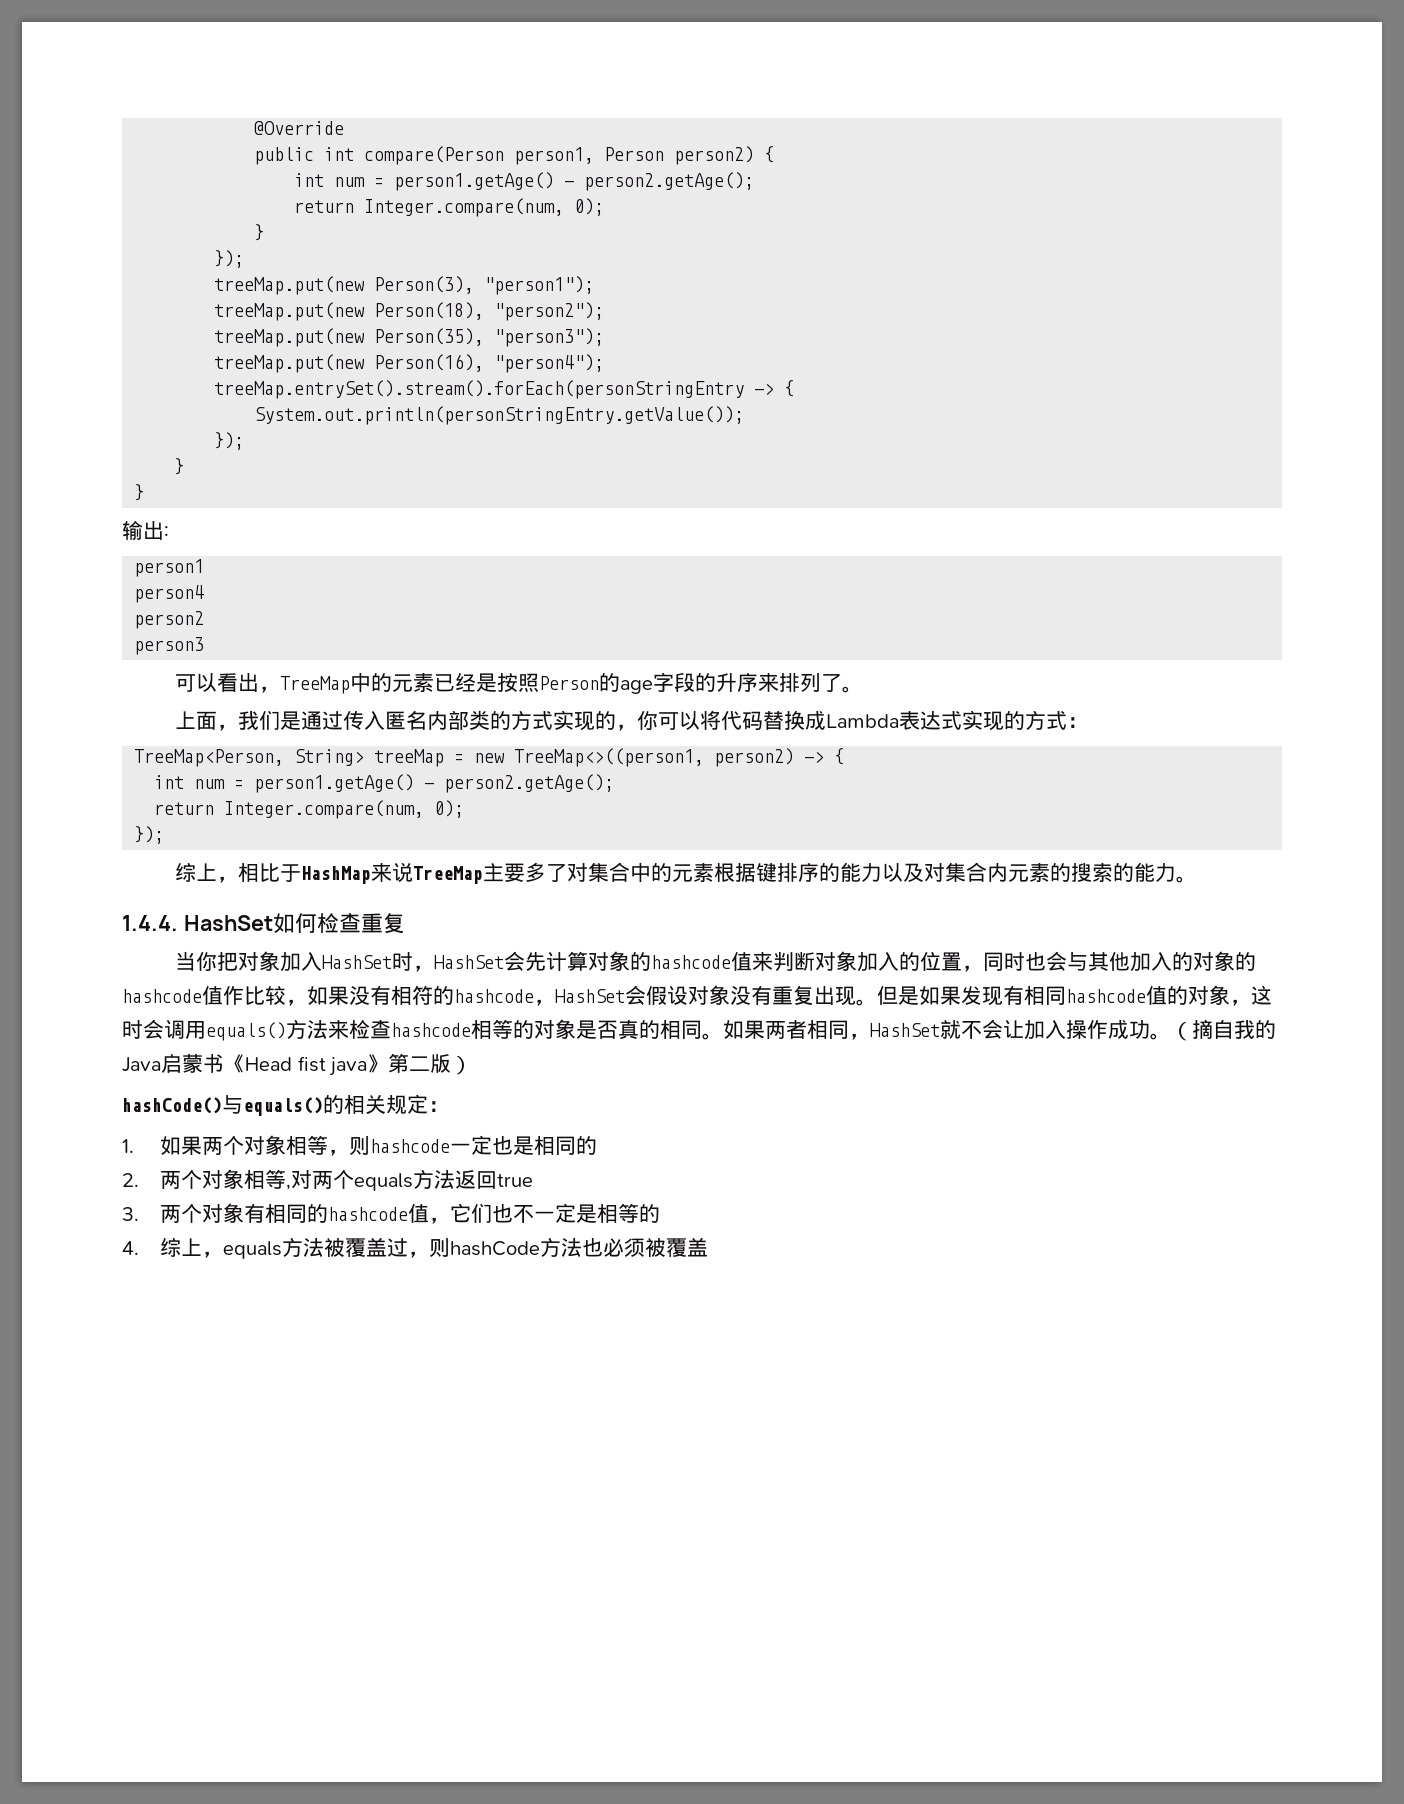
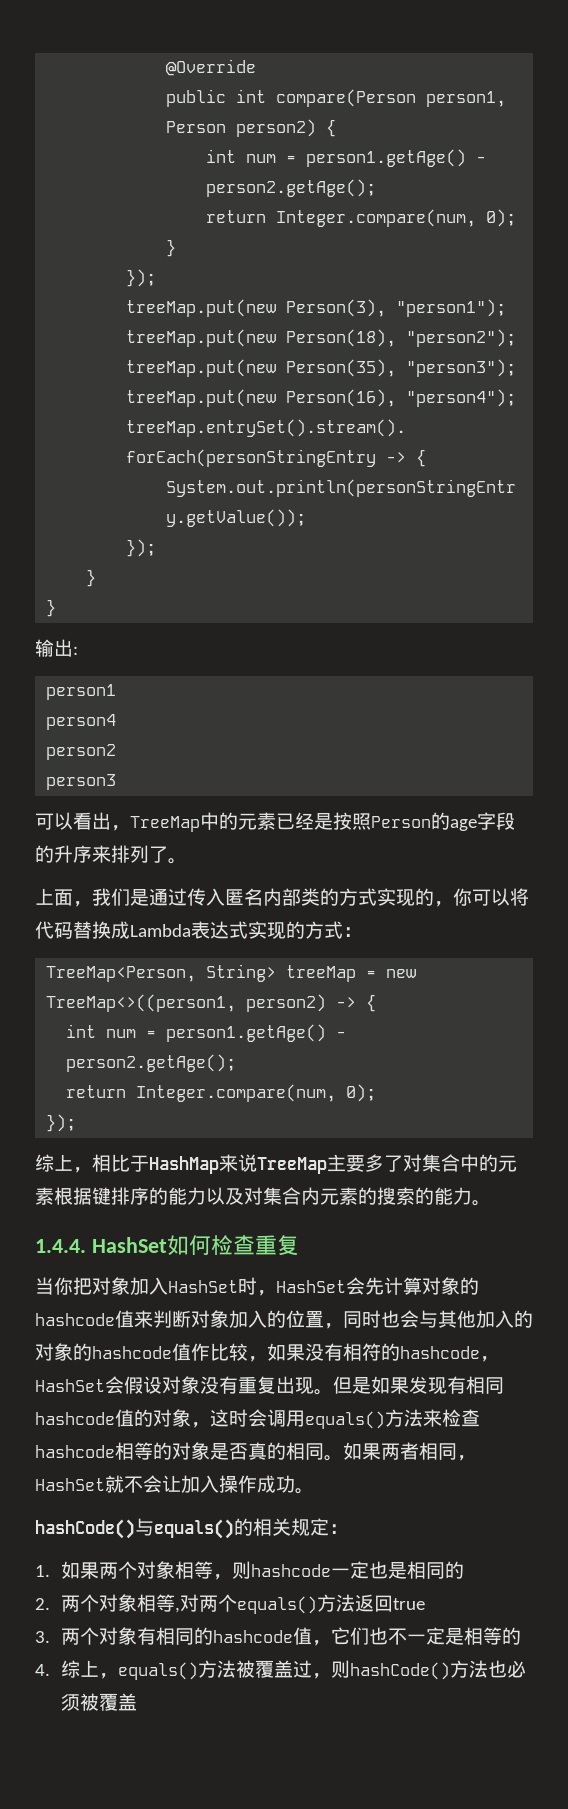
- （摘自我的Java启蒙书《Head fist java》第二版）
- 2.两个对象相等,对两个equals方法返回true
+ 2.两个对象相等,对两个equals()方法返回true
- 4.综上，equals方法被覆盖过，则hashCode方法也必须被覆盖
+ 4.综上，equals()方法被覆盖过，则hashCode()方法也必须被覆盖

